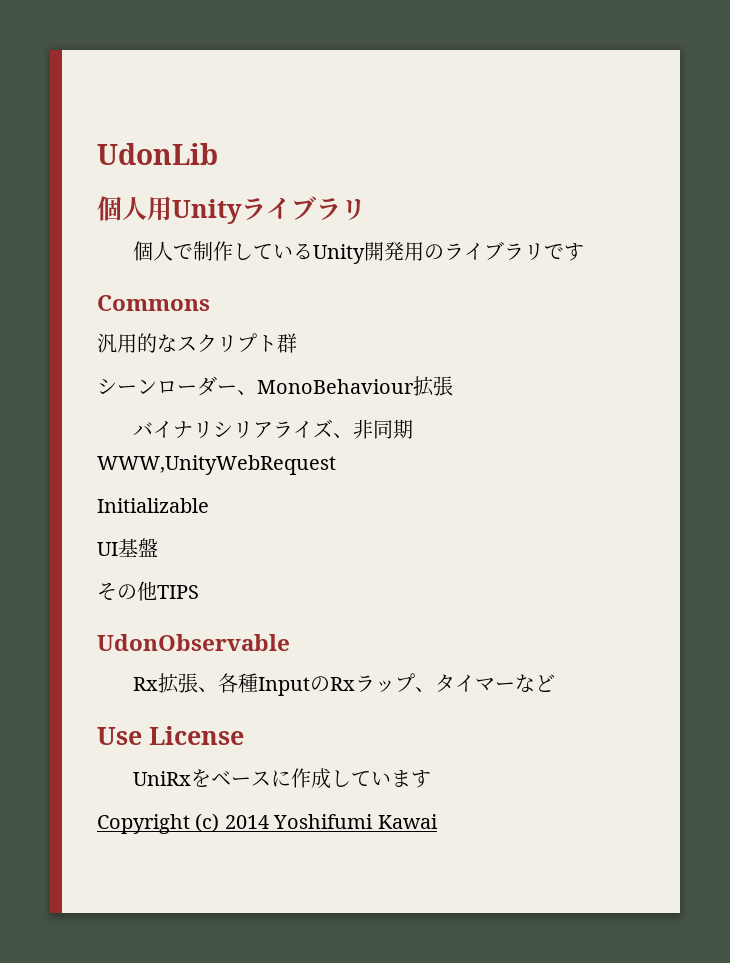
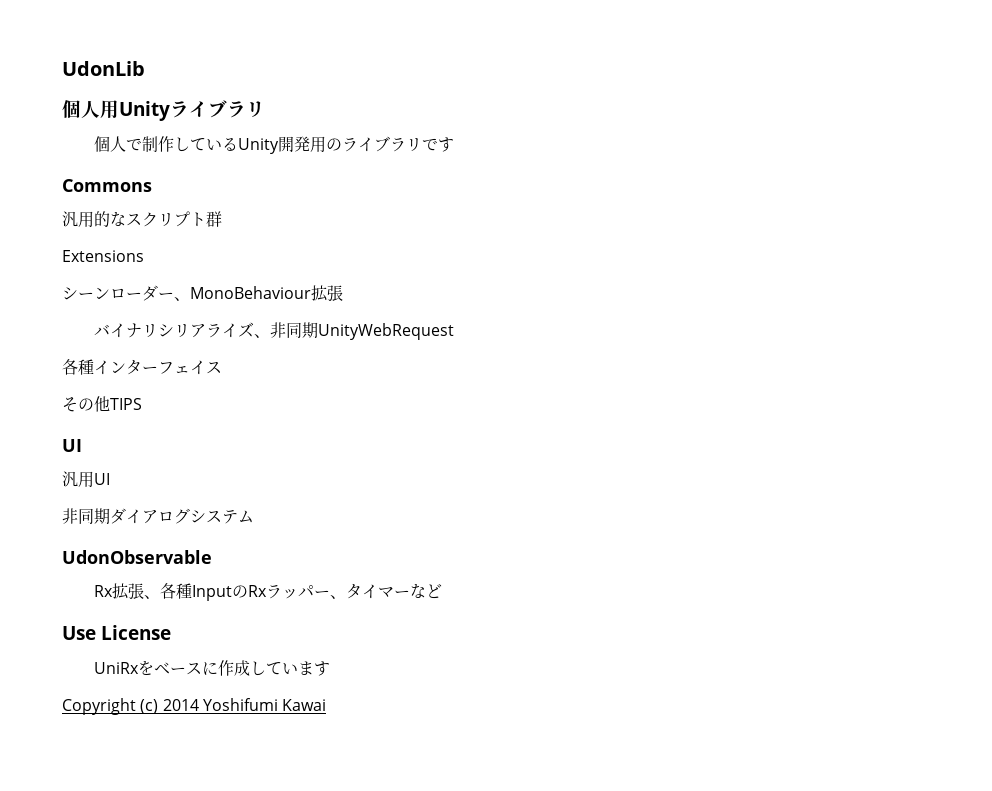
+ Extensions
- バイナリシリアライズ、非同期WWW,UnityWebRequest
- Initializable
- UI基盤
+ バイナリシリアライズ、非同期UnityWebRequest
+ 各種インターフェイス
  その他TIPS
+ UI
+ 汎用UI
+ 非同期ダイアログシステム
- Rx拡張、各種InputのRxラップ、タイマーなど
+ Rx拡張、各種InputのRxラッパー、タイマーなど

